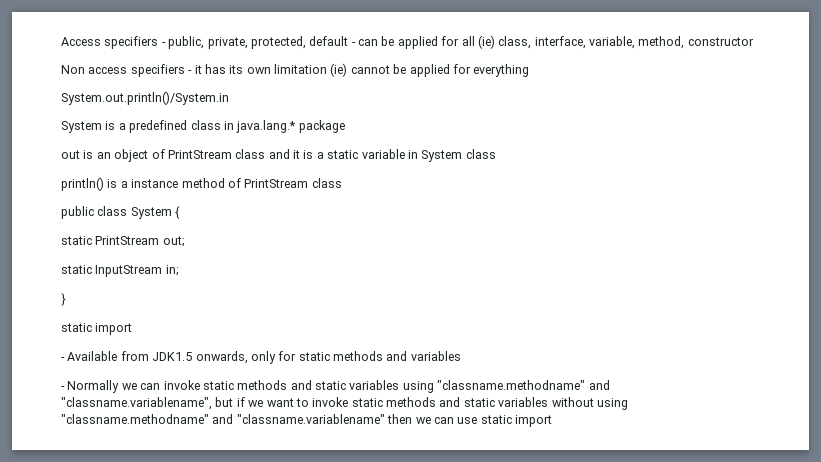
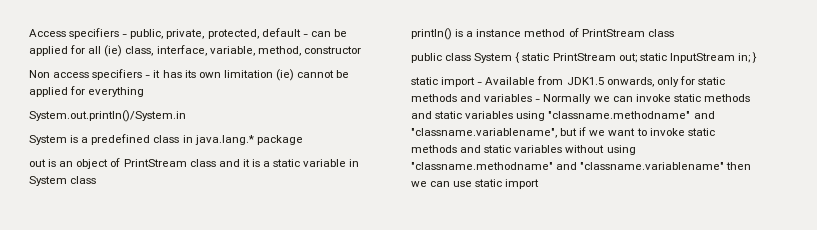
- public class System {
- static PrintStream out;
- static InputStream in;
- }
- static import
- - Available from JDK1.5 onwards, only for static methods and variables
- - Normally we can invoke static methods and static variables using "classname.methodname" and "classname.variablename", but if we want to invoke static methods and static variables without using "classname.methodname" and "classname.variablename" then we can use static import
+ public class System { static PrintStream out; static InputStream in; }
+ static import - Available from JDK1.5 onwards, only for static methods and variables - Normally we can invoke static methods and static variables using "classname.methodname" and "classname.variablename", but if we want to invoke static methods and static variables without using "classname.methodname" and "classname.variablename" then we can use static import

